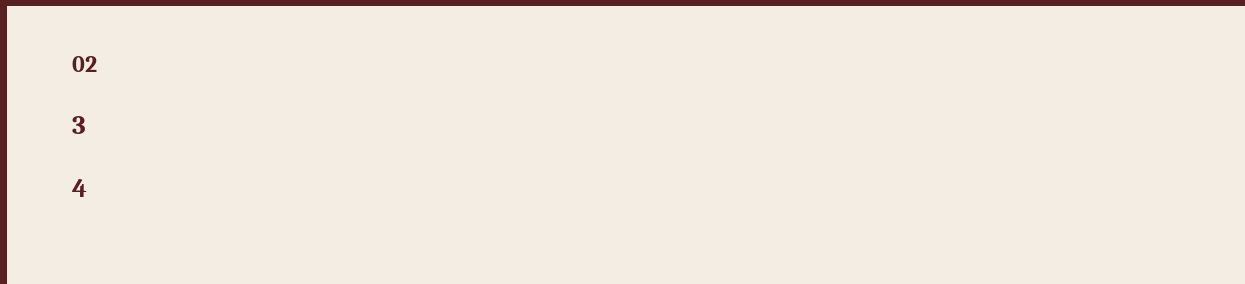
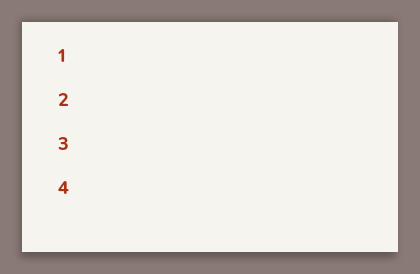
- 02
+ 1
+ 2

